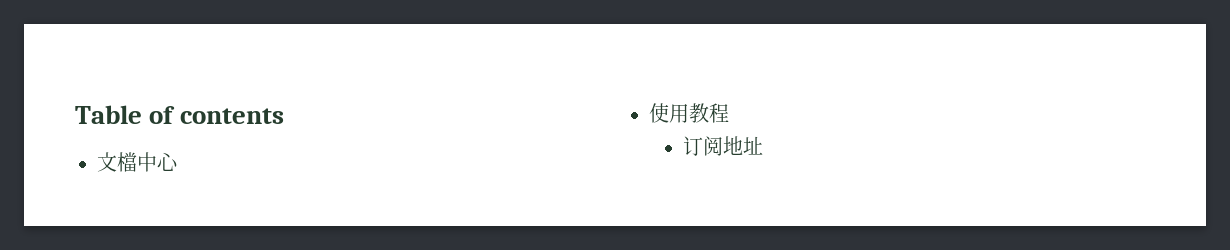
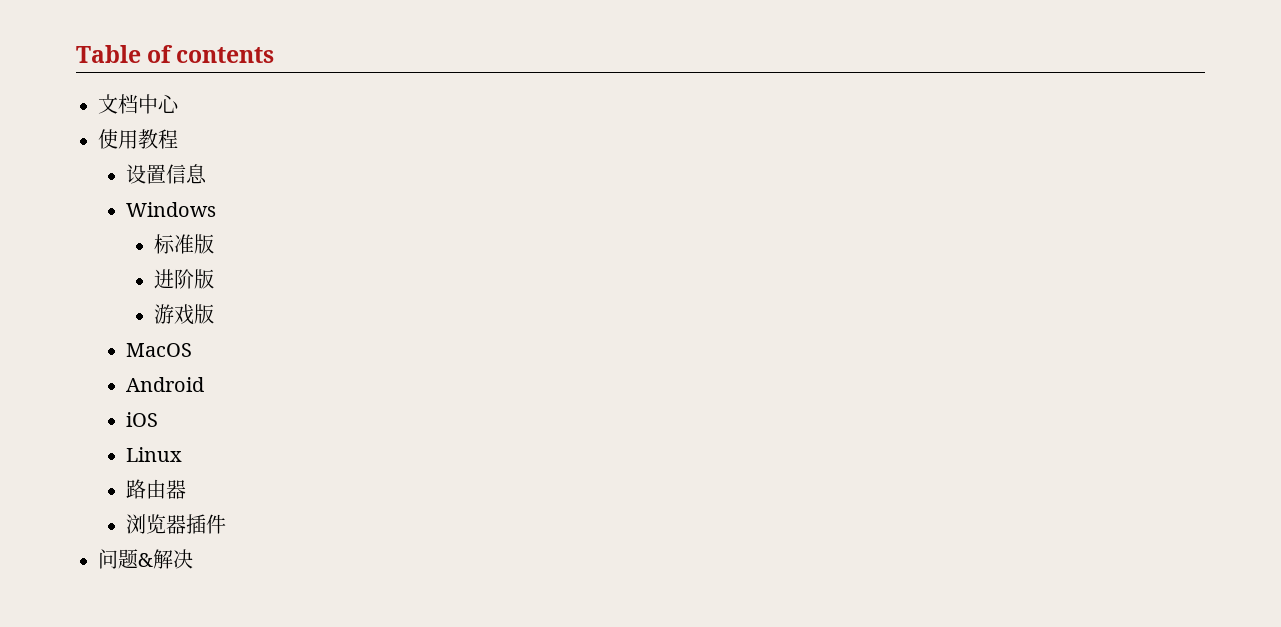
- 文檔中心
+ 文档中心
- 订阅地址
+ 设置信息
+ Windows
+ 标准版
+ 进阶版
+ 游戏版
+ MacOS
+ Android
+ iOS
+ Linux
+ 路由器
+ 浏览器插件
+ 问题&解决

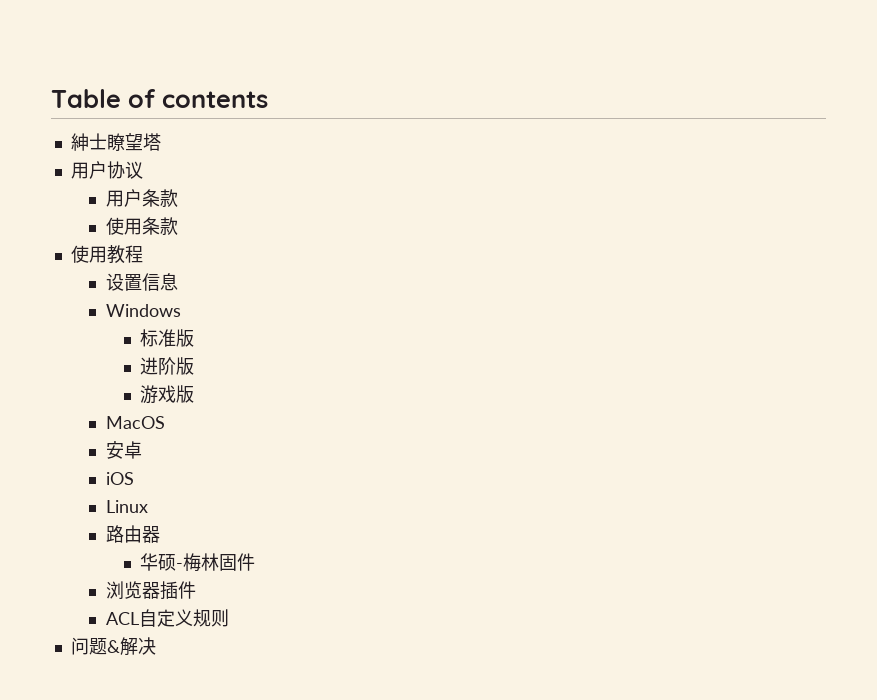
- 文档中心
+ 紳士瞭望塔
+ 用户协议
+ 用户条款
+ 使用条款
- Android
+ 安卓
+ 华硕-梅林固件
+ ACL自定义规则

